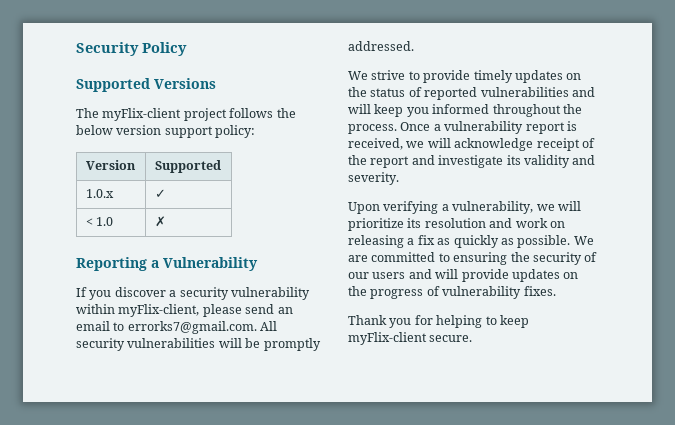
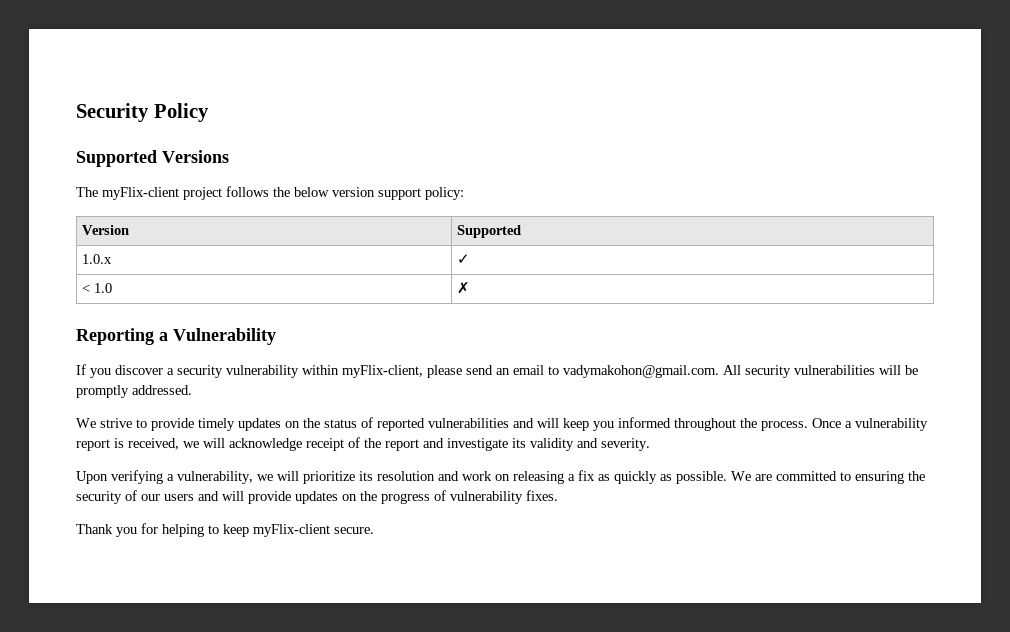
- If you discover a security vulnerability within myFlix-client, please send an email to errorks7@gmail.com. All security vulnerabilities will be promptly addressed.
+ If you discover a security vulnerability within myFlix-client, please send an email to vadymakohon@gmail.com. All security vulnerabilities will be promptly addressed.

